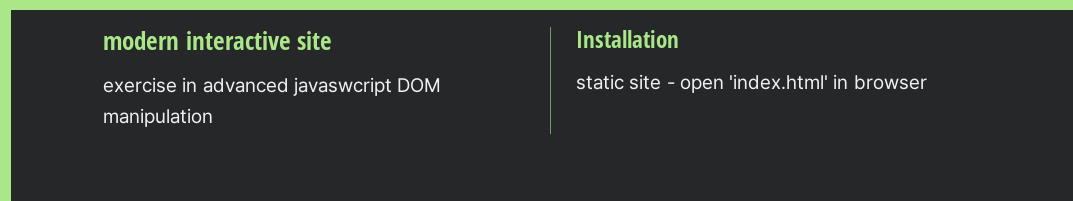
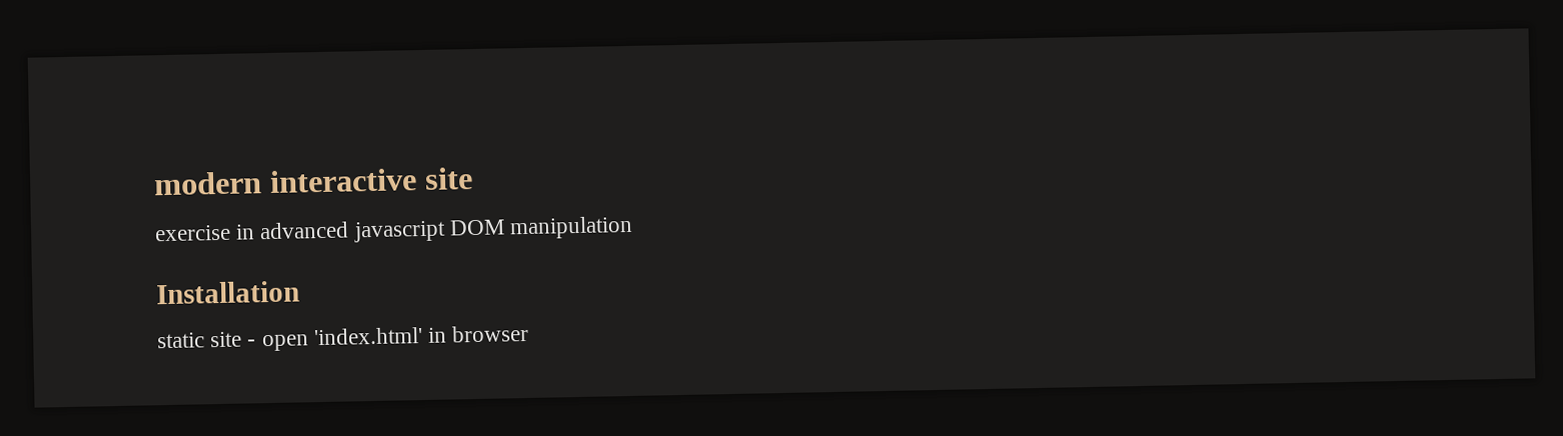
- exercise in advanced javaswcript DOM manipulation
+ exercise in advanced javascript DOM manipulation

